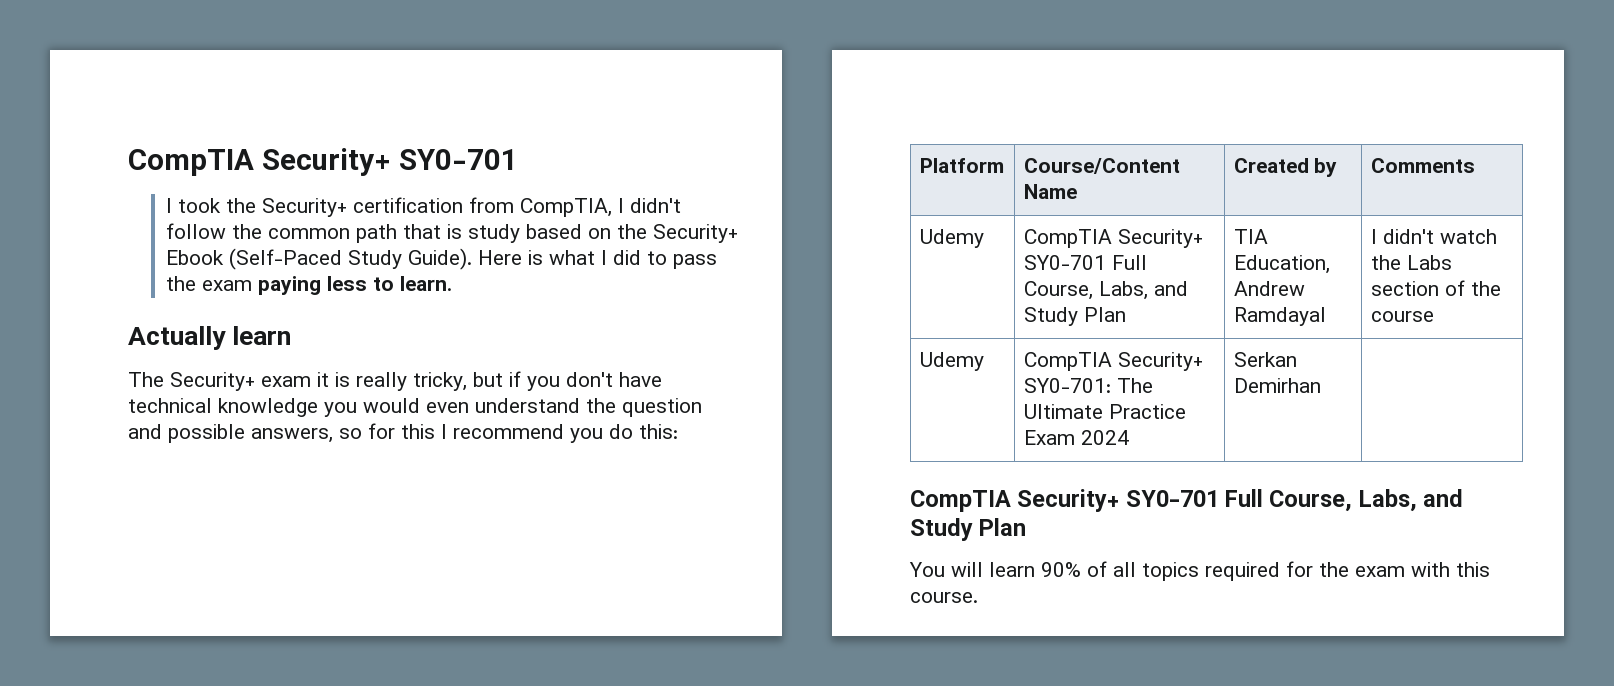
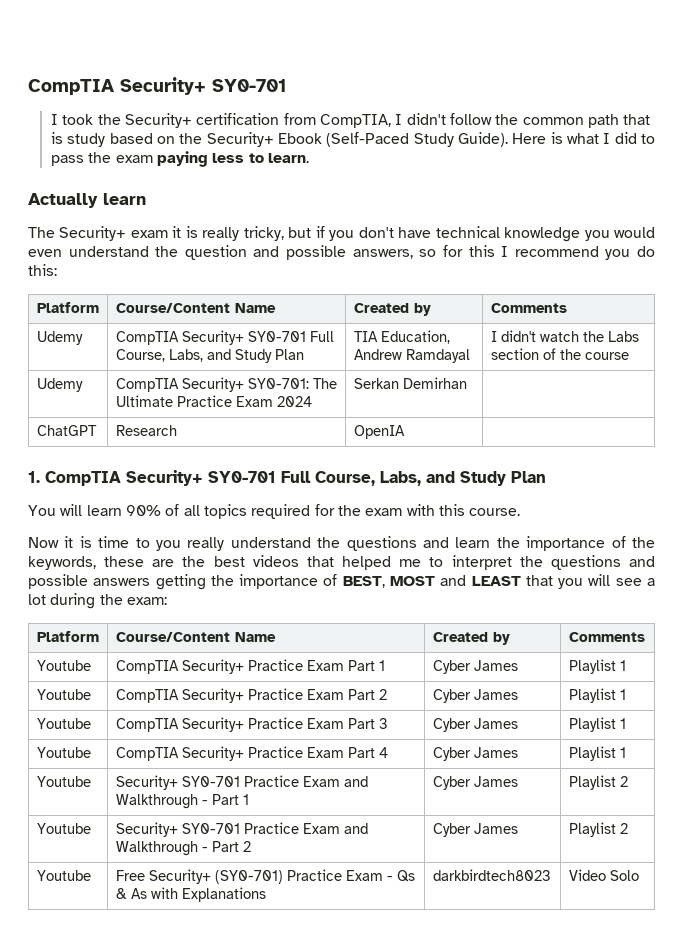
  Udemy | CompTIA Security+ SY0-701: The Ultimate Practice Exam 2024 | Serkan Demirhan |
- CompTIA Security+ SY0-701 Full Course, Labs, and Study Plan
+ ChatGPT | Research | OpenIA |
+ 1. CompTIA Security+ SY0-701 Full Course, Labs, and Study Plan
+ Now it is time to you really understand the questions and learn the importance of the keywords, these are the best videos that helped me to interpret the questions and possible answers getting the importance of BEST, MOST and LEAST that you will see a lot during the exam:
+ Platform | Course/Content Name | Created by | Comments
+ Youtube | CompTIA Security+ Practice Exam Part 1 | Cyber James | Playlist 1
+ Youtube | CompTIA Security+ Practice Exam Part 2 | Cyber James | Playlist 1
+ Youtube | CompTIA Security+ Practice Exam Part 3 | Cyber James | Playlist 1
+ Youtube | CompTIA Security+ Practice Exam Part 4 | Cyber James | Playlist 1
+ Youtube | Security+ SY0-701 Practice Exam and Walkthrough - Part 1 | Cyber James | Playlist 2
+ Youtube | Security+ SY0-701 Practice Exam and Walkthrough - Part 2 | Cyber James | Playlist 2
+ Youtube | Free Security+ (SY0-701) Practice Exam - Qs & As with Explanations | darkbirdtech8023 | Video Solo

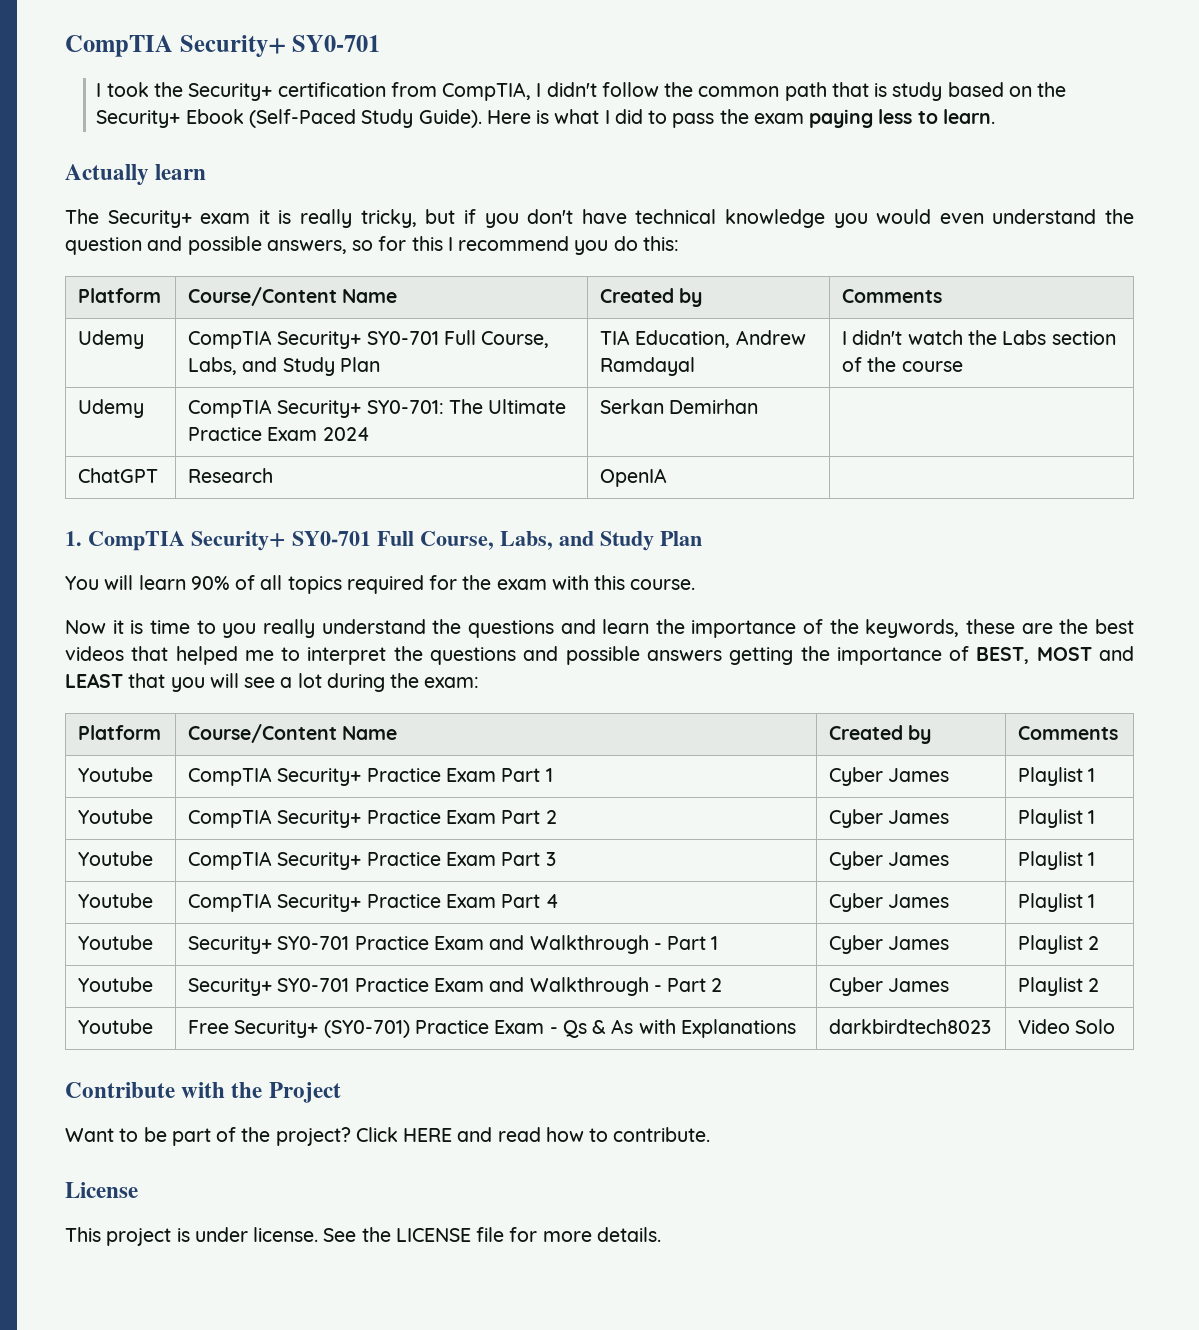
+ Contribute with the Project
+ Want to be part of the project? Click HERE and read how to contribute.
+ License
+ This project is under license. See the LICENSE file for more details.

